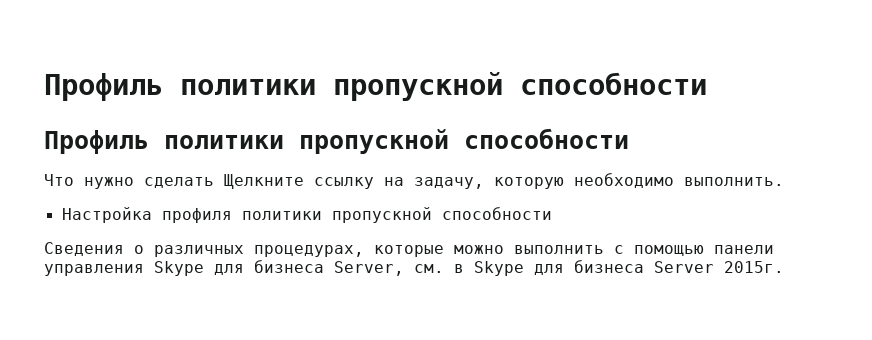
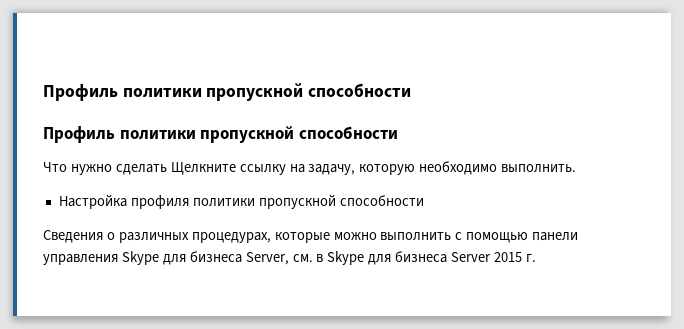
- Сведения о различных процедурах, которые можно выполнить с помощью панели управления Skype для бизнеса Server, см. в Skype для бизнеса Server 2015г.
+ Сведения о различных процедурах, которые можно выполнить с помощью панели управления Skype для бизнеса Server, см. в Skype для бизнеса Server 2015 г.

